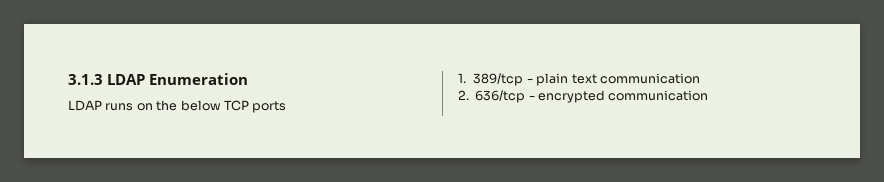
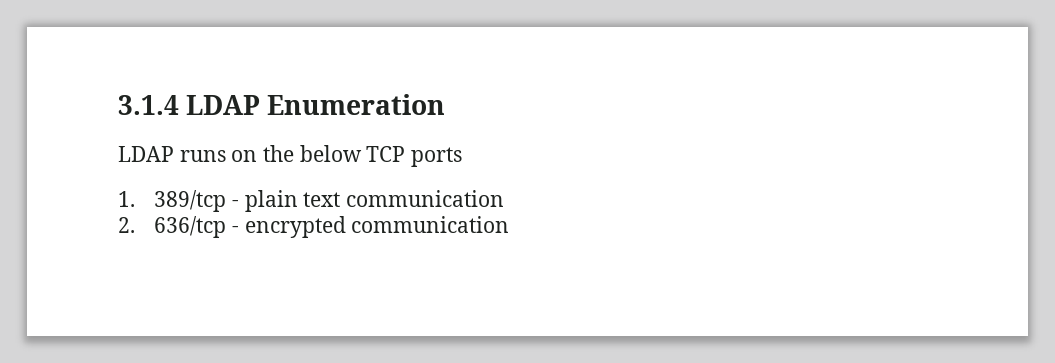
- 3.1.3 LDAP Enumeration
+ 3.1.4 LDAP Enumeration

